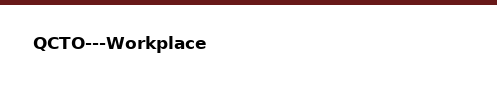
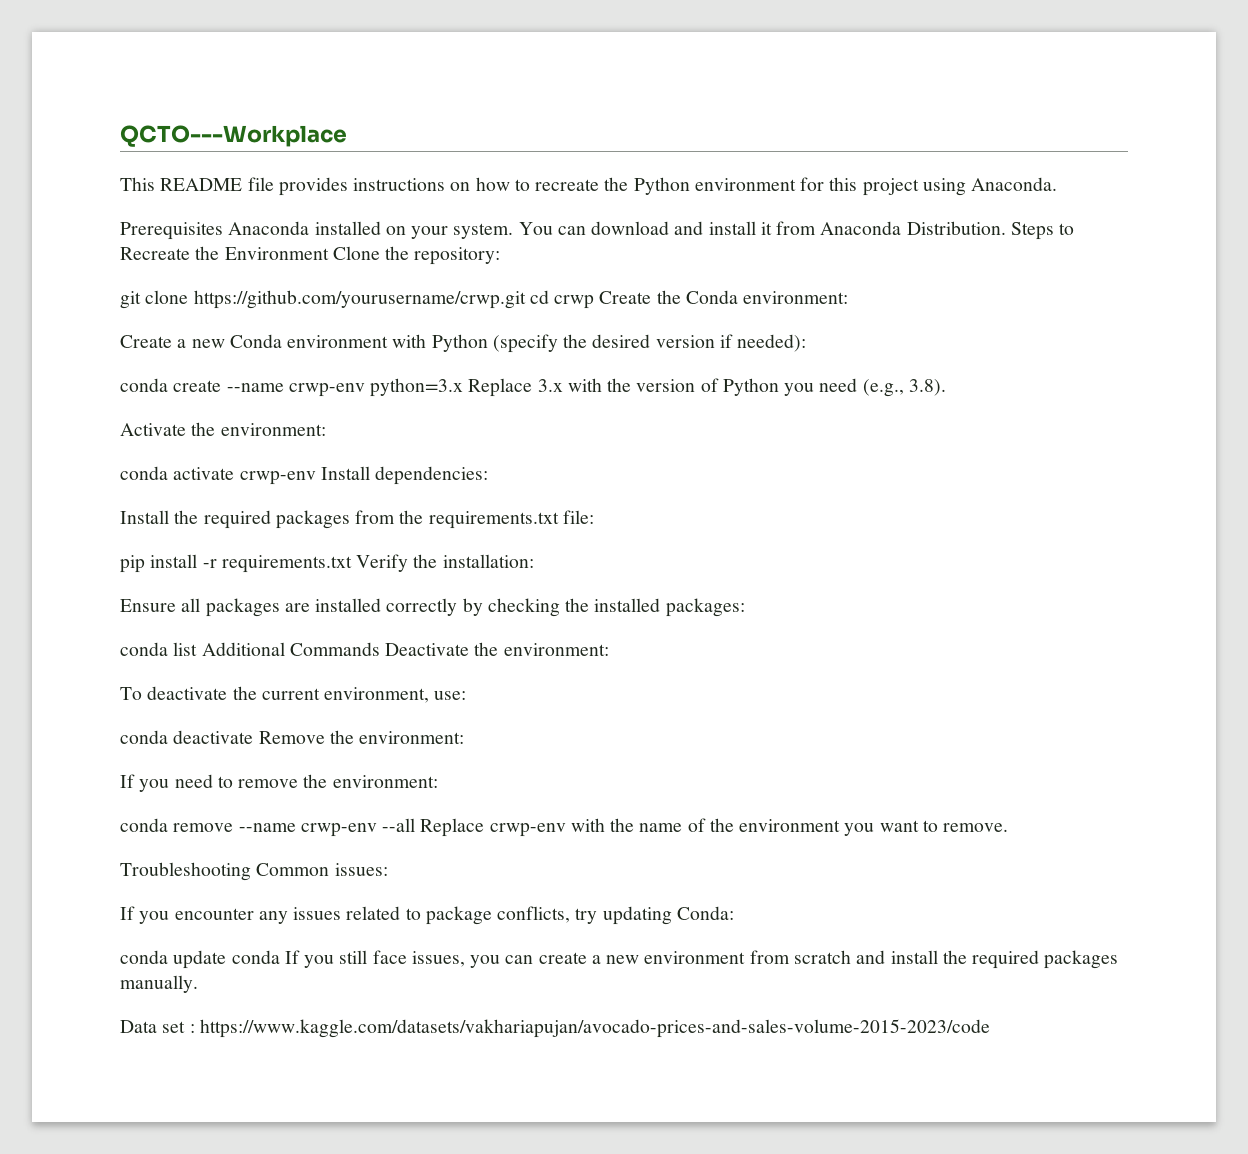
+ This README file provides instructions on how to recreate the Python environment for this project using Anaconda.
+ Prerequisites Anaconda installed on your system. You can download and install it from Anaconda Distribution. Steps to Recreate the Environment Clone the repository:
+ git clone https://github.com/yourusername/crwp.git cd crwp Create the Conda environment:
+ Create a new Conda environment with Python (specify the desired version if needed):
+ conda create --name crwp-env python=3.x Replace 3.x with the version of Python you need (e.g., 3.8).
+ Activate the environment:
+ conda activate crwp-env Install dependencies:
+ Install the required packages from the requirements.txt file:
+ pip install -r requirements.txt Verify the installation:
+ Ensure all packages are installed correctly by checking the installed packages:
+ conda list Additional Commands Deactivate the environment:
+ To deactivate the current environment, use:
+ conda deactivate Remove the environment:
+ If you need to remove the environment:
+ conda remove --name crwp-env --all Replace crwp-env with the name of the environment you want to remove.
+ Troubleshooting Common issues:
+ If you encounter any issues related to package conflicts, try updating Conda:
+ conda update conda If you still face issues, you can create a new environment from scratch and install the required packages manually.
+ Data set : https://www.kaggle.com/datasets/vakhariapujan/avocado-prices-and-sales-volume-2015-2023/code

